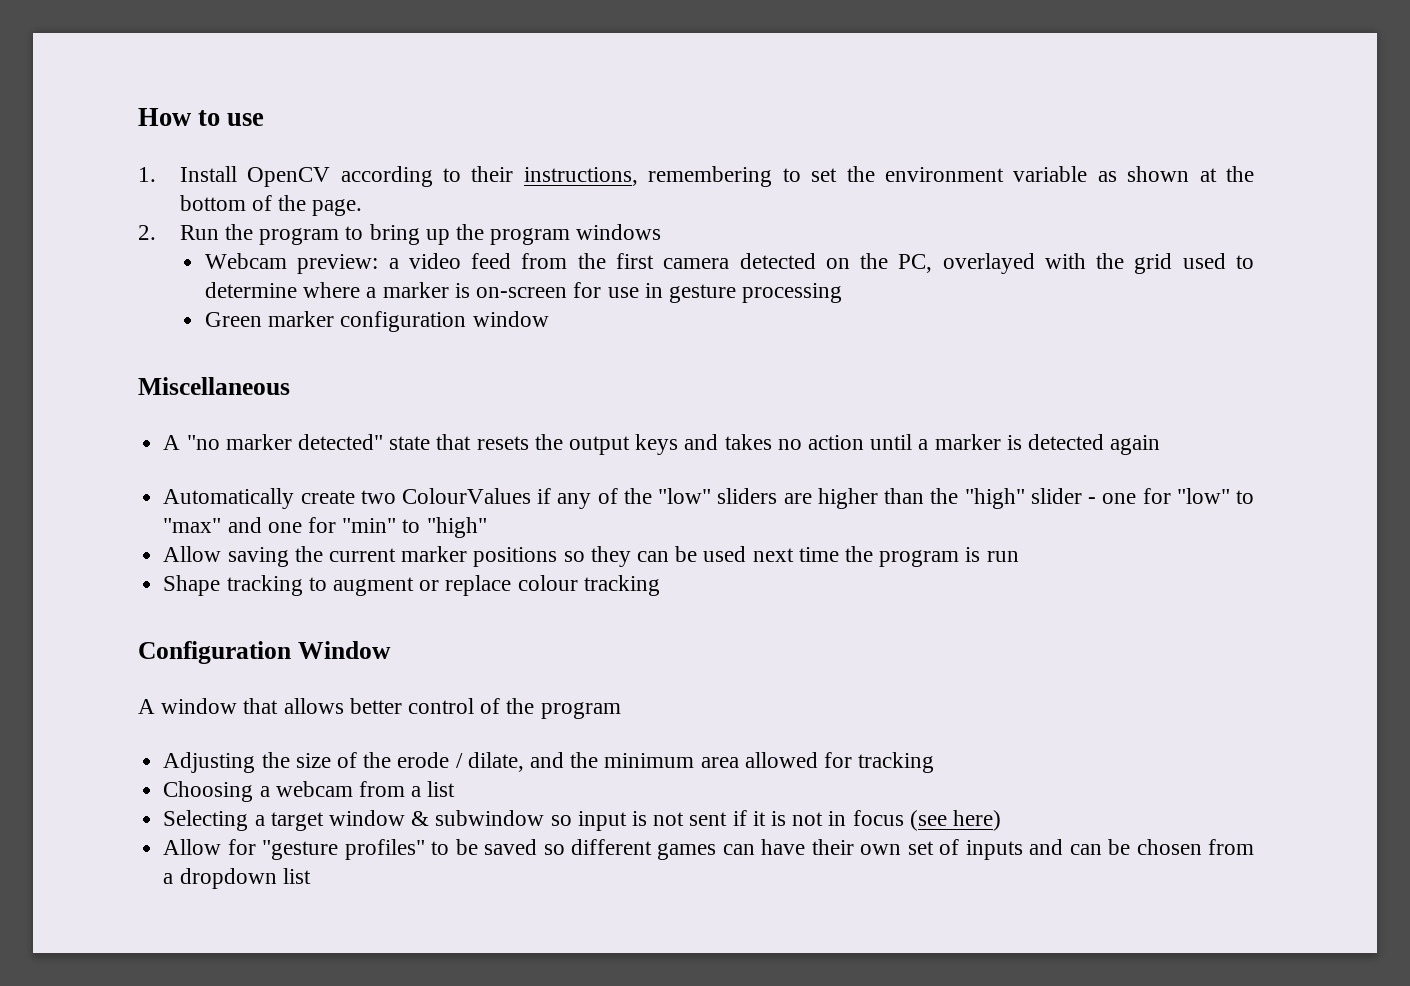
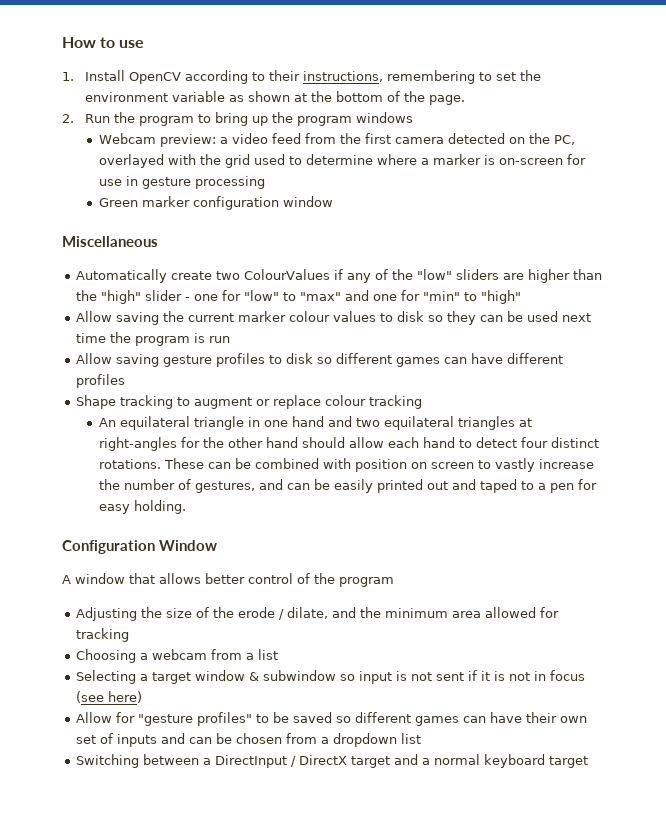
- A "no marker detected" state that resets the output keys and takes no action until a marker is detected again
- Allow saving the current marker positions so they can be used next time the program is run
+ Allow saving the current marker colour values to disk so they can be used next time the program is run
+ Allow saving gesture profiles to disk so different games can have different profiles
+ An equilateral triangle in one hand and two equilateral triangles at right-angles for the other hand should allow each hand to detect four distinct rotations. These can be combined with position on screen to vastly increase the number of gestures, and can be easily printed out and taped to a pen for easy holding.
+ Switching between a DirectInput / DirectX target and a normal keyboard target

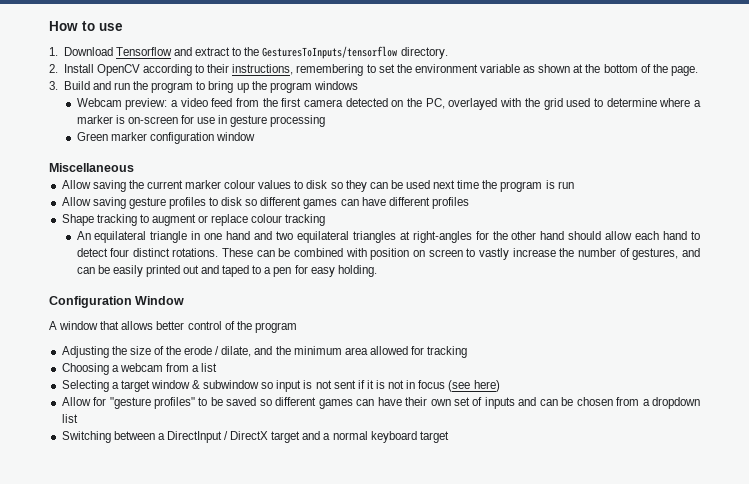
- 1. Install OpenCV according to their instructions, remembering to set the environment variable as shown at the bottom of the page.
+ 1. Download Tensorflow and extract to the GesturesToInputs/tensorflow directory.
+ 2. Install OpenCV according to their instructions, remembering to set the environment variable as shown at the bottom of the page.
- 2. Run the program to bring up the program windows
+ 3. Build and run the program to bring up the program windows
- Automatically create two ColourValues if any of the "low" sliders are higher than the "high" slider - one for "low" to "max" and one for "min" to "high"

